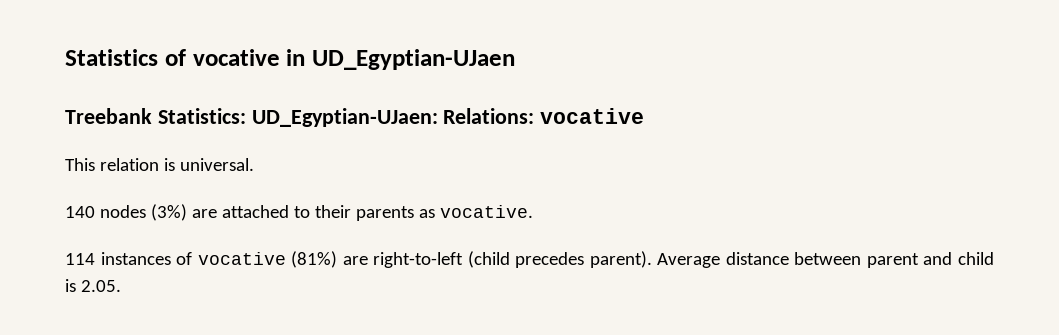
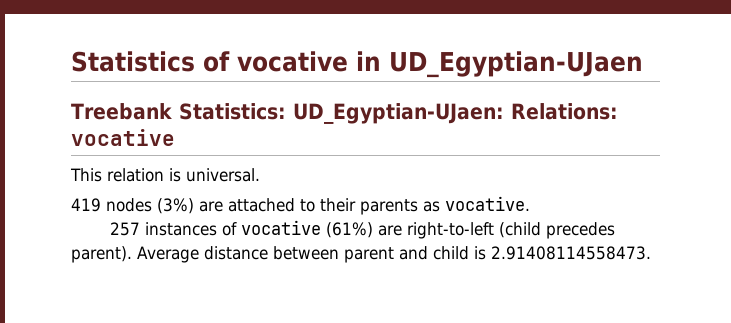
- 140 nodes (3%) are attached to their parents as vocative.
+ 419 nodes (3%) are attached to their parents as vocative.
- 114 instances of vocative (81%) are right-to-left (child precedes parent).
+ 257 instances of vocative (61%) are right-to-left (child precedes parent).
- Average distance between parent and child is 2.05.
+ Average distance between parent and child is 2.91408114558473.

